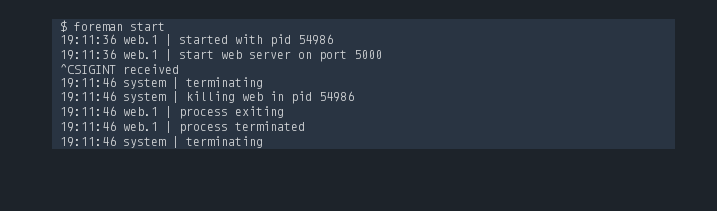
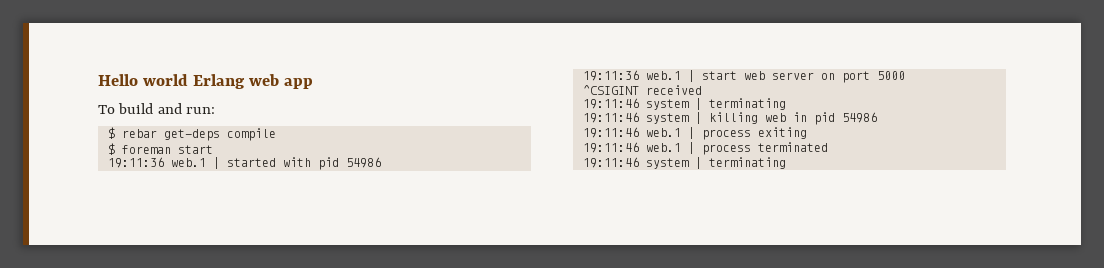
+ Hello world Erlang web app
+ To build and run:
+ $ rebar get-deps compile

